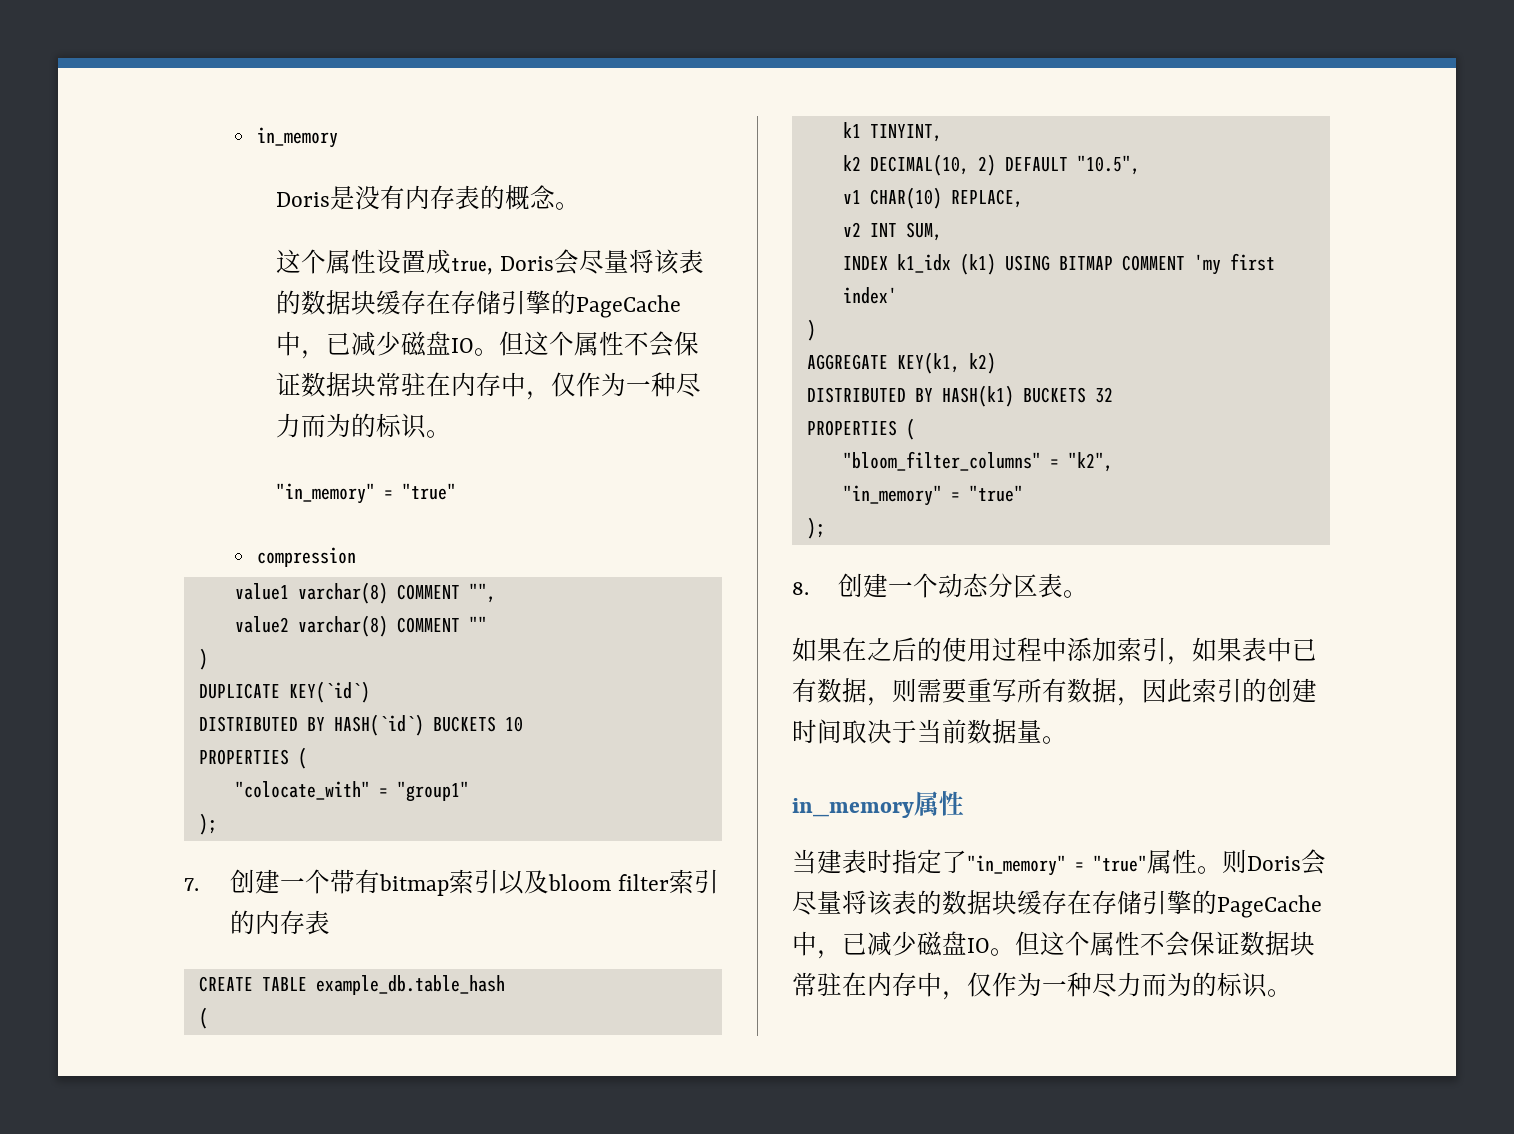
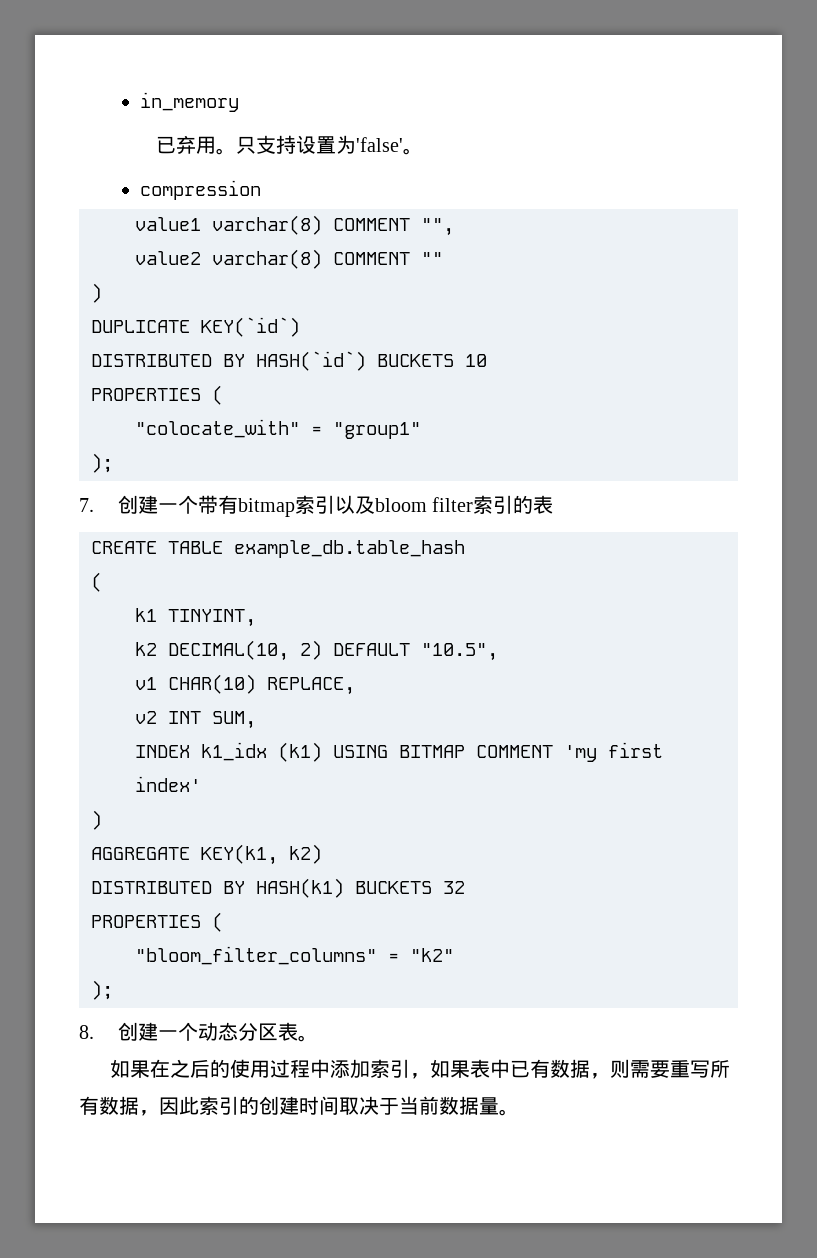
- Doris是没有内存表的概念。
- 这个属性设置成true, Doris会尽量将该表的数据块缓存在存储引擎的PageCache中，已减少磁盘IO。但这个属性不会保证数据块常驻在内存中，仅作为一种尽力而为的标识。
- "in_memory" = "true"
+ 已弃用。只支持设置为'false'。
- 7.创建一个带有bitmap索引以及bloom filter索引的内存表
+ 7.创建一个带有bitmap索引以及bloom filter索引的表
- "bloom_filter_columns" = "k2",
- "in_memory" = "true"
+ "bloom_filter_columns" = "k2"
- in_memory属性
- 当建表时指定了"in_memory" = "true"属性。则Doris会尽量将该表的数据块缓存在存储引擎的PageCache中，已减少磁盘IO。但这个属性不会保证数据块常驻在内存中，仅作为一种尽力而为的标识。

